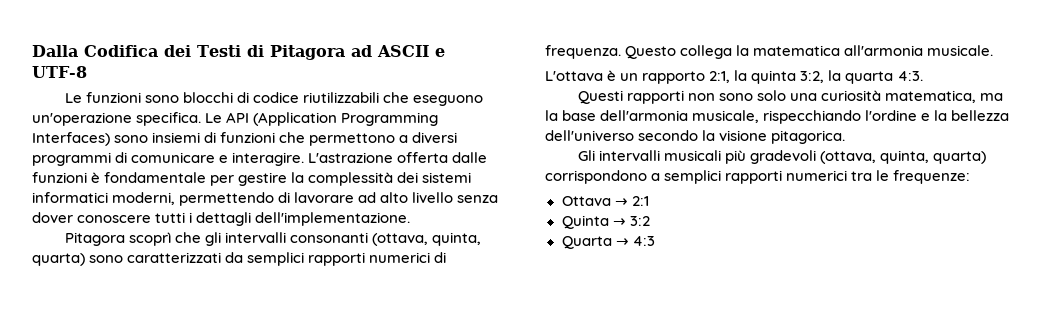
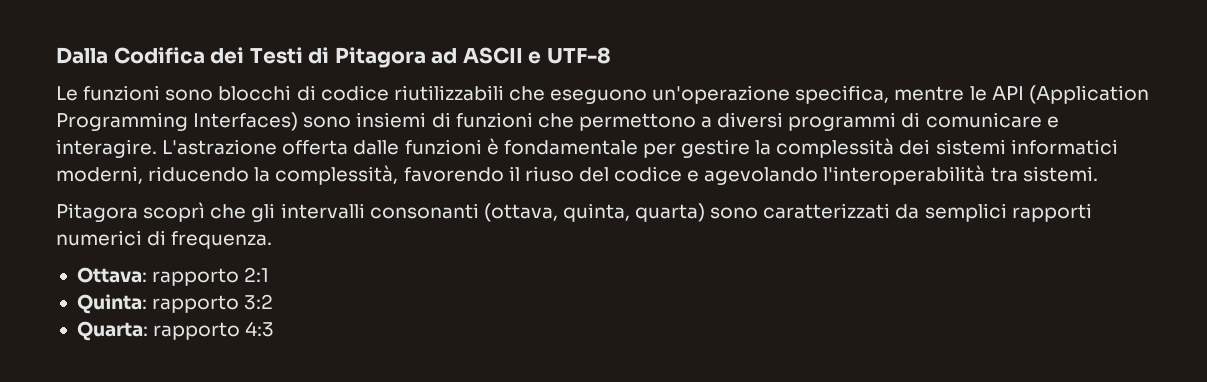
- Le funzioni sono blocchi di codice riutilizzabili che eseguono un'operazione specifica. Le API (Application Programming Interfaces) sono insiemi di funzioni che permettono a diversi programmi di comunicare e interagire.
+ Le funzioni sono blocchi di codice riutilizzabili che eseguono un'operazione specifica, mentre le API (Application Programming Interfaces) sono insiemi di funzioni che permettono a diversi programmi di comunicare e interagire.
- L'astrazione offerta dalle funzioni è fondamentale per gestire la complessità dei sistemi informatici moderni, permettendo di lavorare ad alto livello senza dover conoscere tutti i dettagli dell'implementazione.
+ L'astrazione offerta dalle funzioni è fondamentale per gestire la complessità dei sistemi informatici moderni, riducendo la complessità, favorendo il riuso del codice e agevolando l'interoperabilità tra sistemi.
- Pitagora scoprì che gli intervalli consonanti (ottava, quinta, quarta) sono caratterizzati da semplici rapporti numerici di frequenza. Questo collega la matematica all'armonia musicale.
- L'ottava è un rapporto 2:1, la quinta 3:2, la quarta 4:3.
- Questi rapporti non sono solo una curiosità matematica, ma la base dell'armonia musicale, rispecchiando l'ordine e la bellezza dell'universo secondo la visione pitagorica.
- Gli intervalli musicali più gradevoli (ottava, quinta, quarta) corrispondono a semplici rapporti numerici tra le frequenze:
- Ottava → 2:1
+ Pitagora scoprì che gli intervalli consonanti (ottava, quinta, quarta) sono caratterizzati da semplici rapporti numerici di frequenza.
+ Ottava: rapporto 2:1
- Quinta → 3:2
+ Quinta: rapporto 3:2
- Quarta → 4:3
+ Quarta: rapporto 4:3

